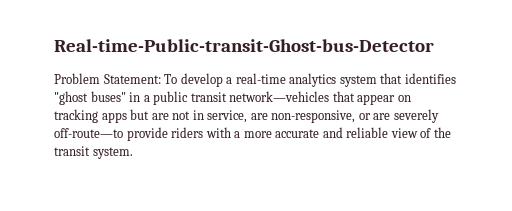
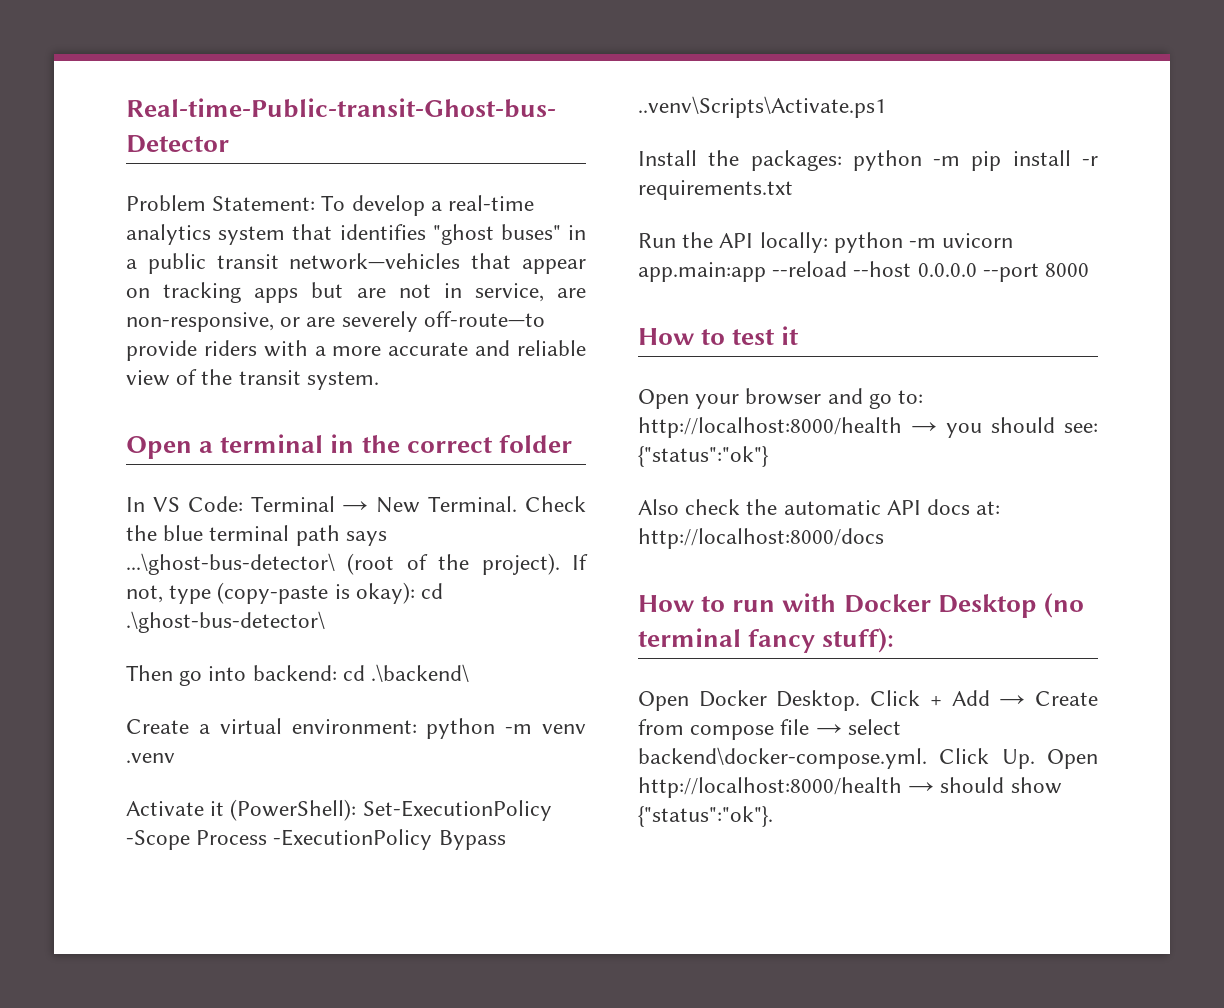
+ Open a terminal in the correct folder
+ In VS Code: Terminal → New Terminal. Check the blue terminal path says ...\ghost-bus-detector\ (root of the project). If not, type (copy-paste is okay): cd .\ghost-bus-detector\
+ Then go into backend: cd .\backend\
+ Create a virtual environment: python -m venv .venv
+ Activate it (PowerShell): Set-ExecutionPolicy -Scope Process -ExecutionPolicy Bypass ..venv\Scripts\Activate.ps1
+ Install the packages: python -m pip install -r requirements.txt
+ Run the API locally: python -m uvicorn app.main:app --reload --host 0.0.0.0 --port 8000
+ How to test it
+ Open your browser and go to: http://localhost:8000/health → you should see: {"status":"ok"}
+ Also check the automatic API docs at: http://localhost:8000/docs
+ How to run with Docker Desktop (no terminal fancy stuff):
+ Open Docker Desktop. Click + Add → Create from compose file → select backend\docker-compose.yml. Click Up. Open http://localhost:8000/health → should show {"status":"ok"}.

